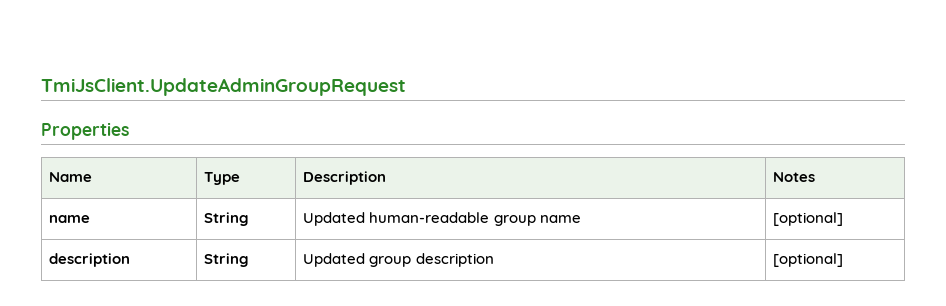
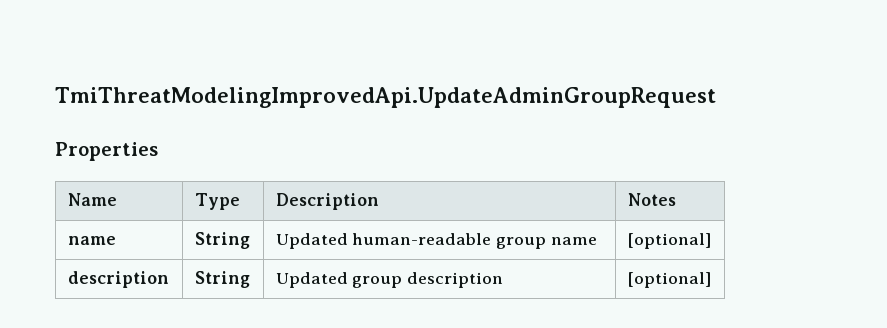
- TmiJsClient.UpdateAdminGroupRequest
+ TmiThreatModelingImprovedApi.UpdateAdminGroupRequest

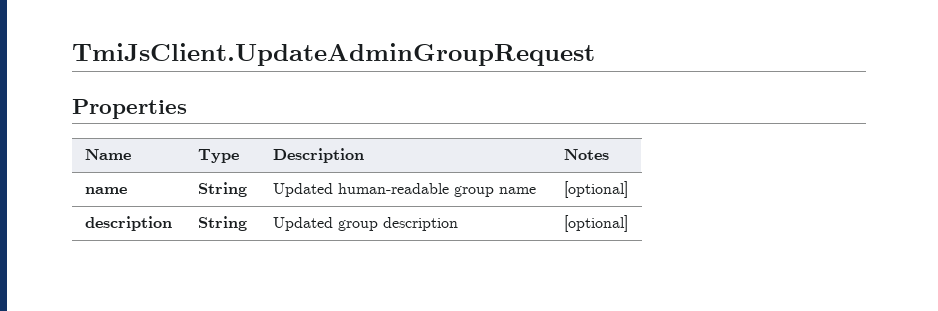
- TmiThreatModelingImprovedApi.UpdateAdminGroupRequest
+ TmiJsClient.UpdateAdminGroupRequest

